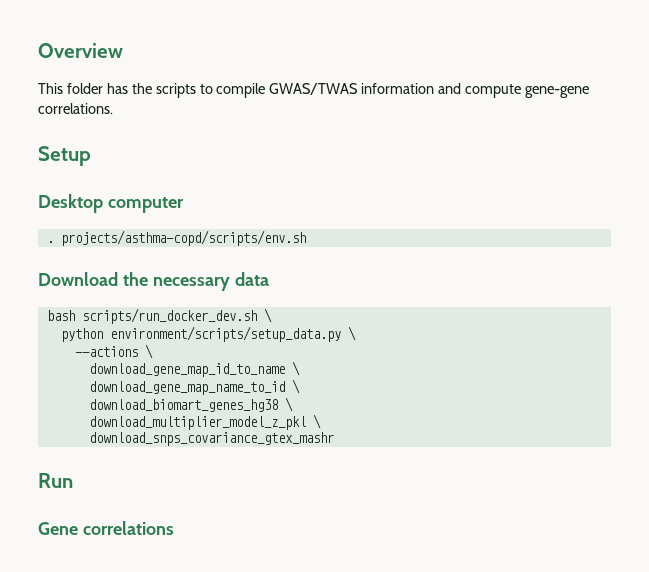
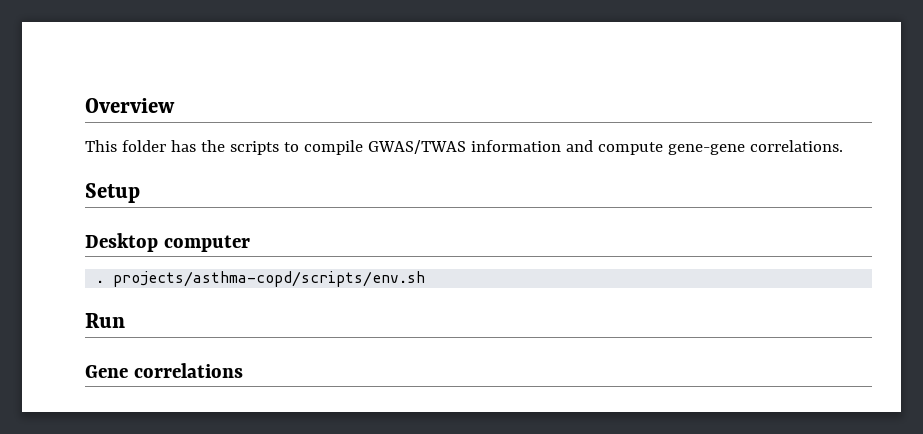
- Download the necessary data
- bash scripts/run_docker_dev.sh \
- python environment/scripts/setup_data.py \
- --actions \
- download_gene_map_id_to_name \
- download_gene_map_name_to_id \
- download_biomart_genes_hg38 \
- download_multiplier_model_z_pkl \
- download_snps_covariance_gtex_mashr

